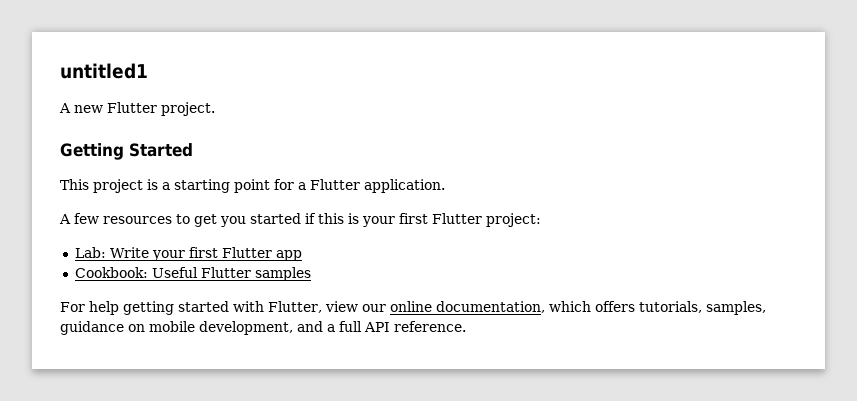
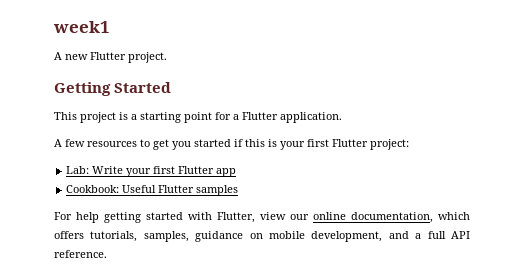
- untitled1
+ week1

